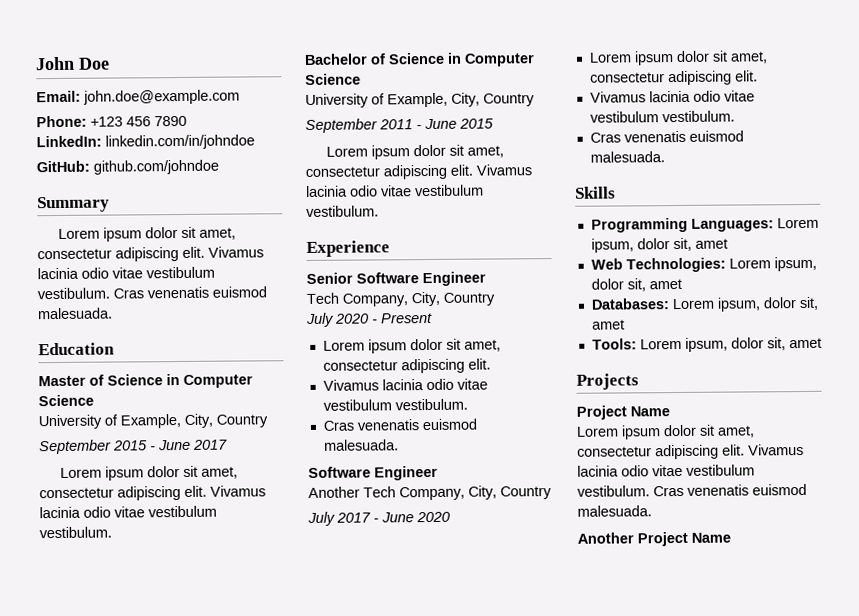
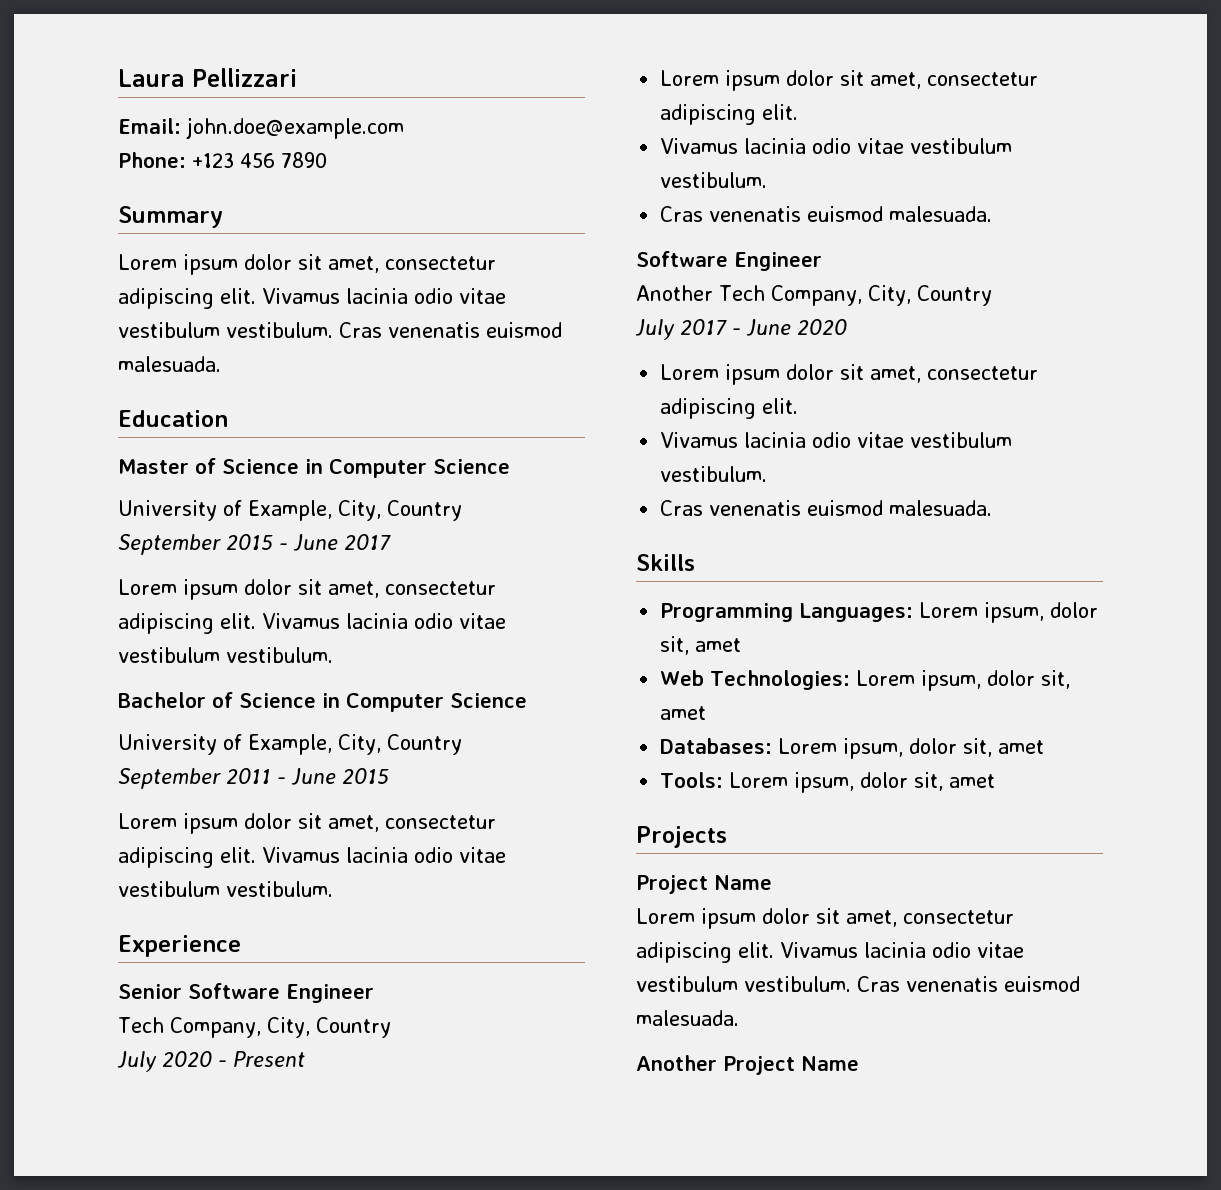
- John Doe
+ Laura Pellizzari
- LinkedIn: linkedin.com/in/johndoe
- GitHub: github.com/johndoe

